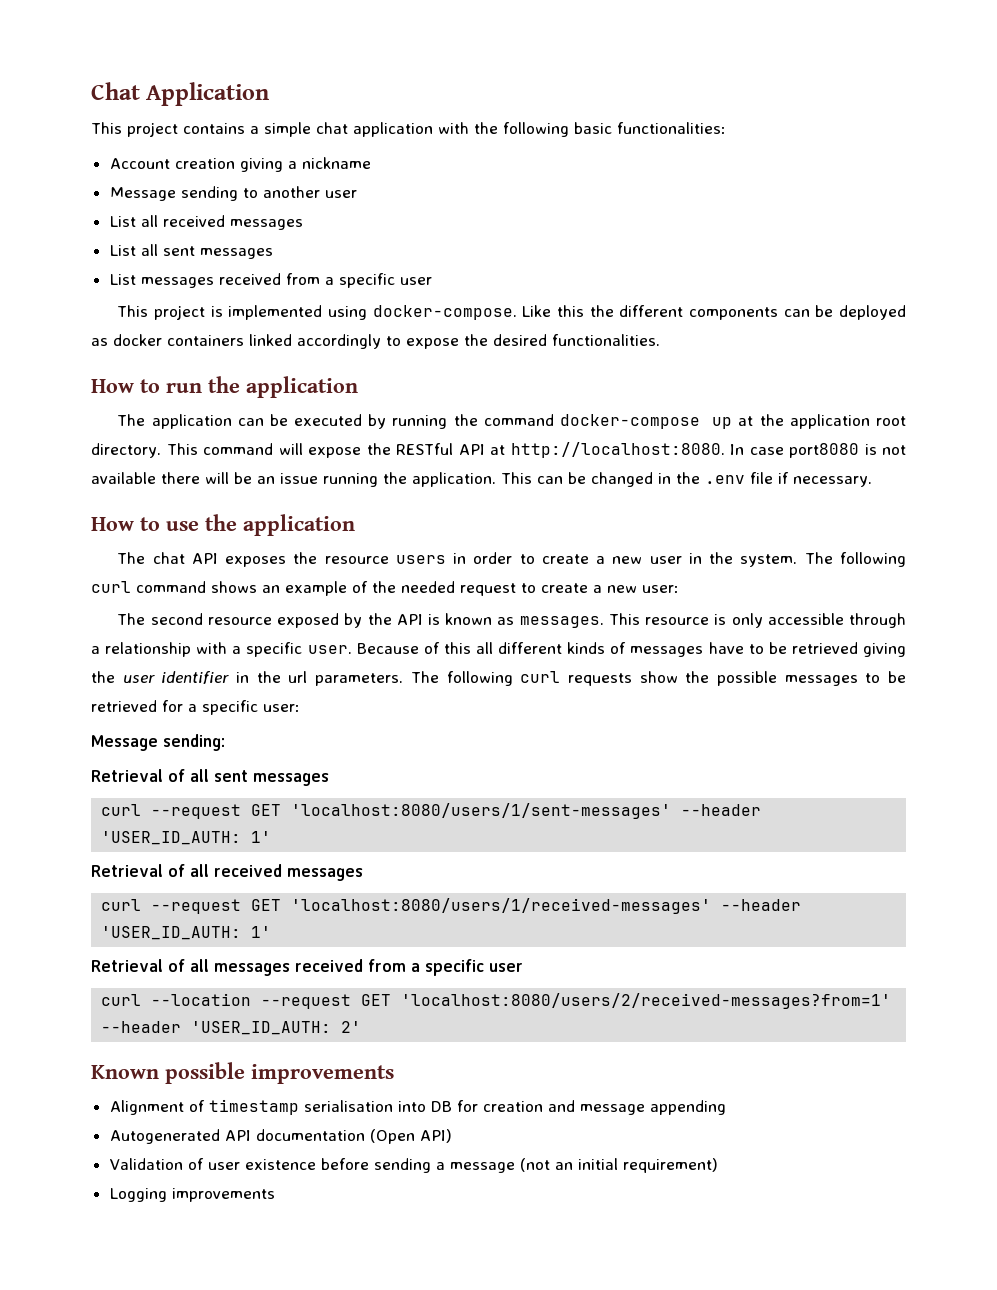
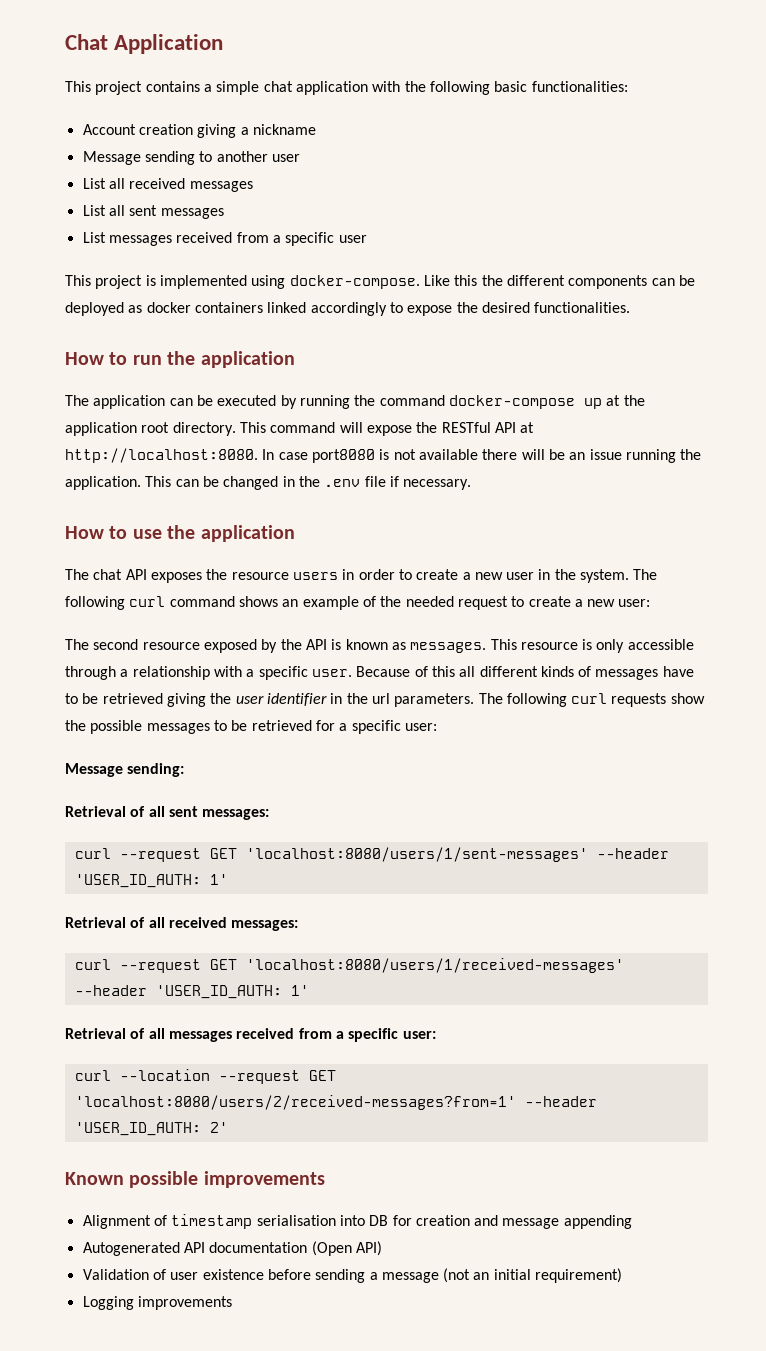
- Retrieval of all sent messages
+ Retrieval of all sent messages:
- Retrieval of all received messages
+ Retrieval of all received messages:
- Retrieval of all messages received from a specific user
+ Retrieval of all messages received from a specific user:

